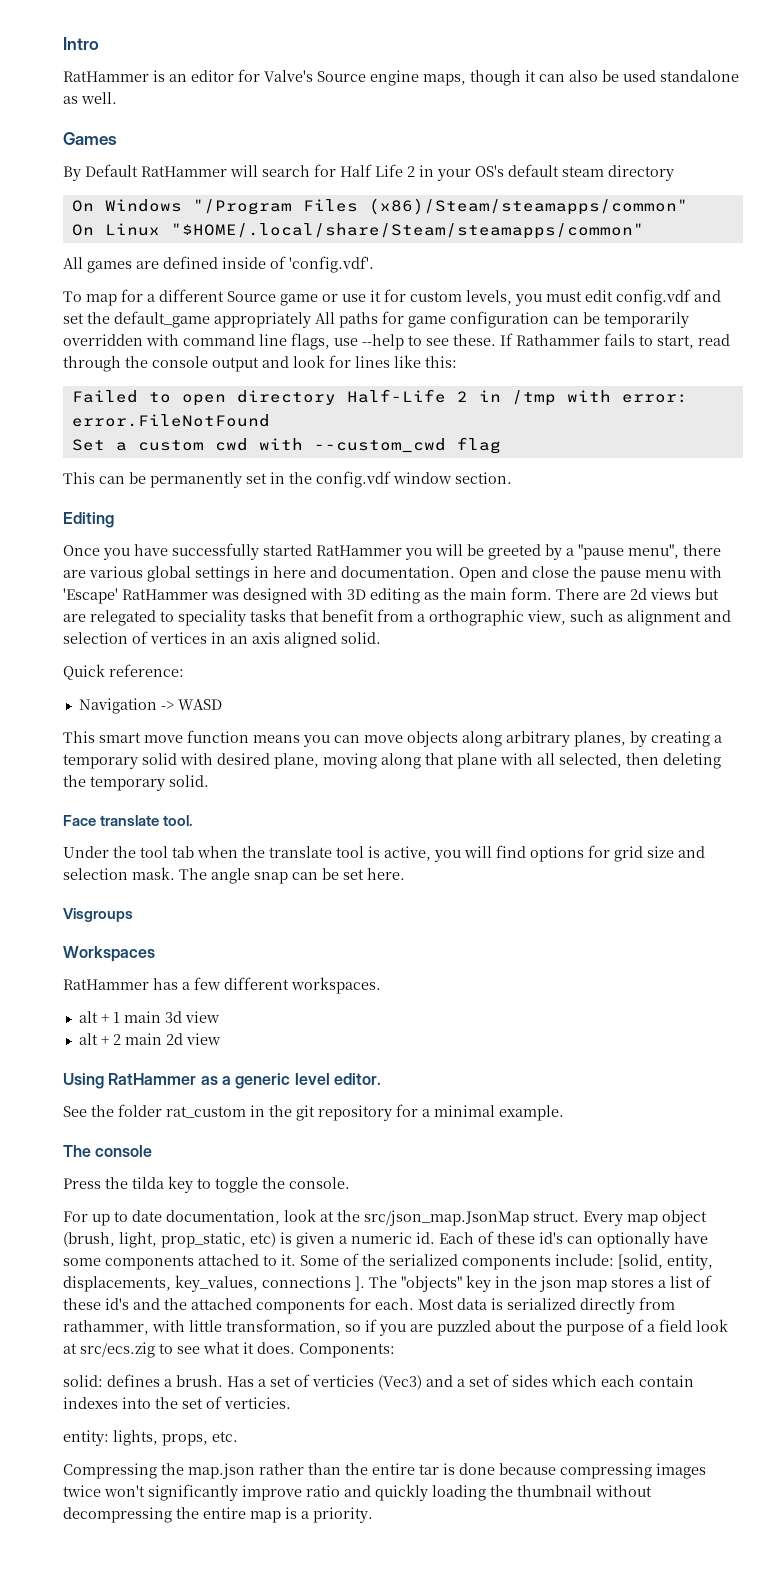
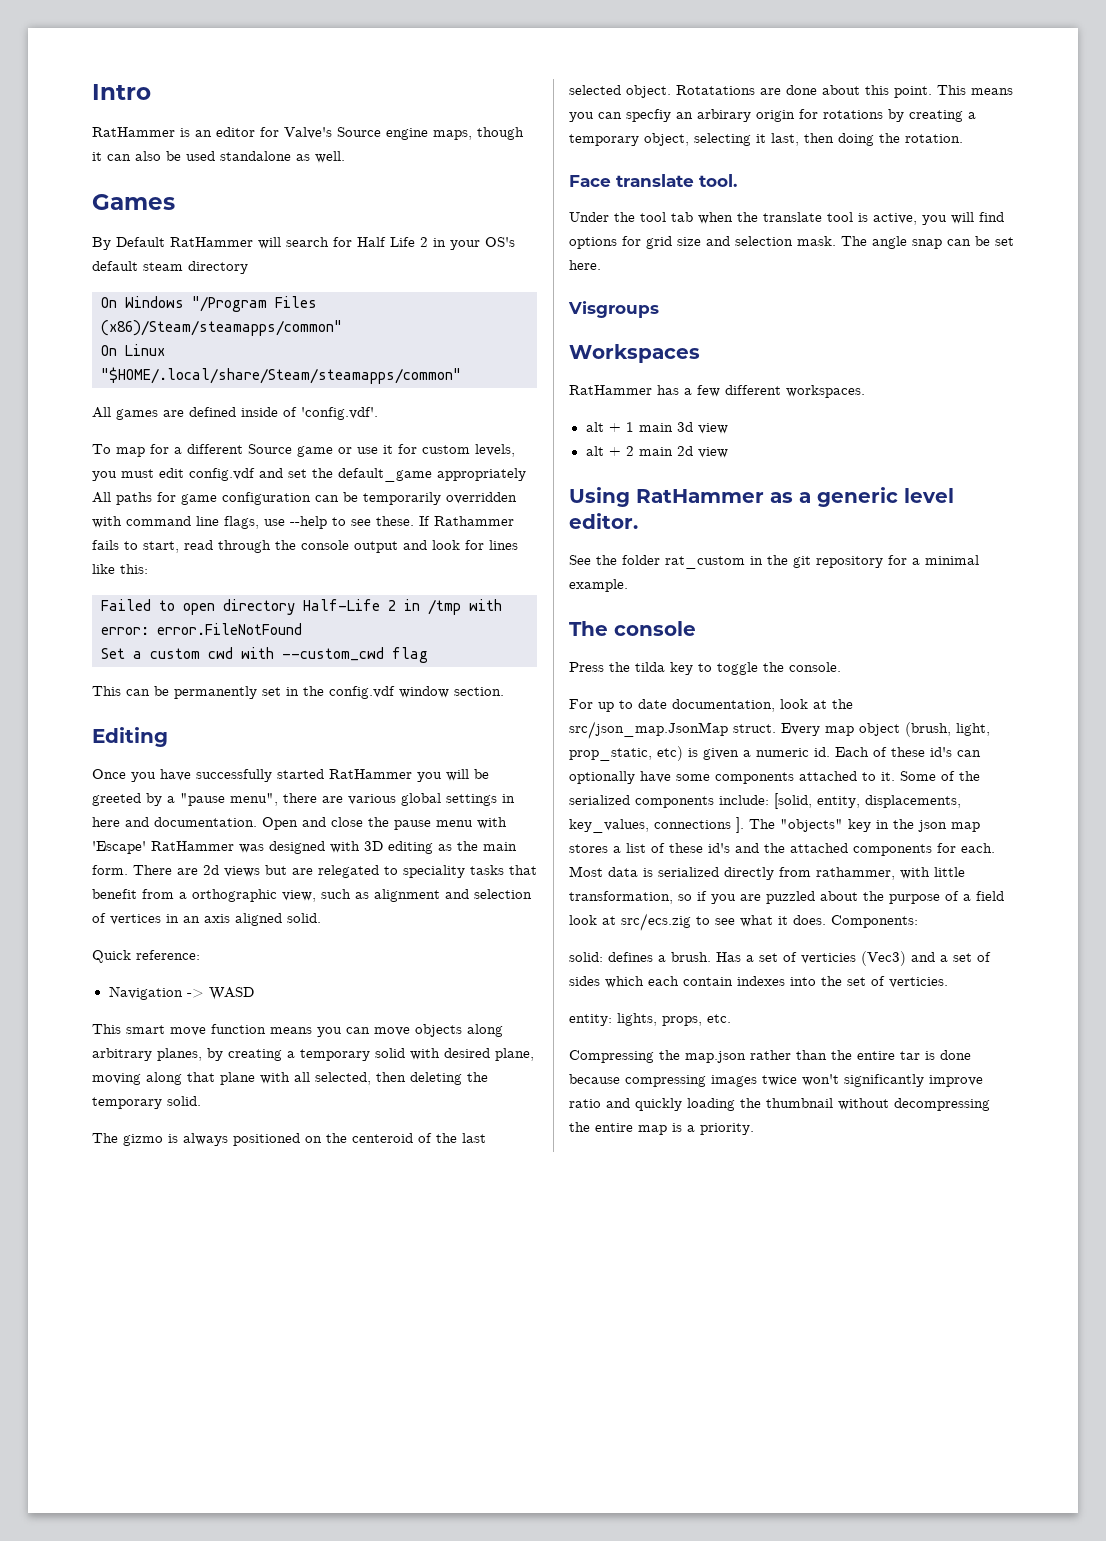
+ The gizmo is always positioned on the centeroid of the last selected object. Rotatations are done about this point. This means you can specfiy an arbirary origin for rotations by creating a temporary object, selecting it last, then doing the rotation.

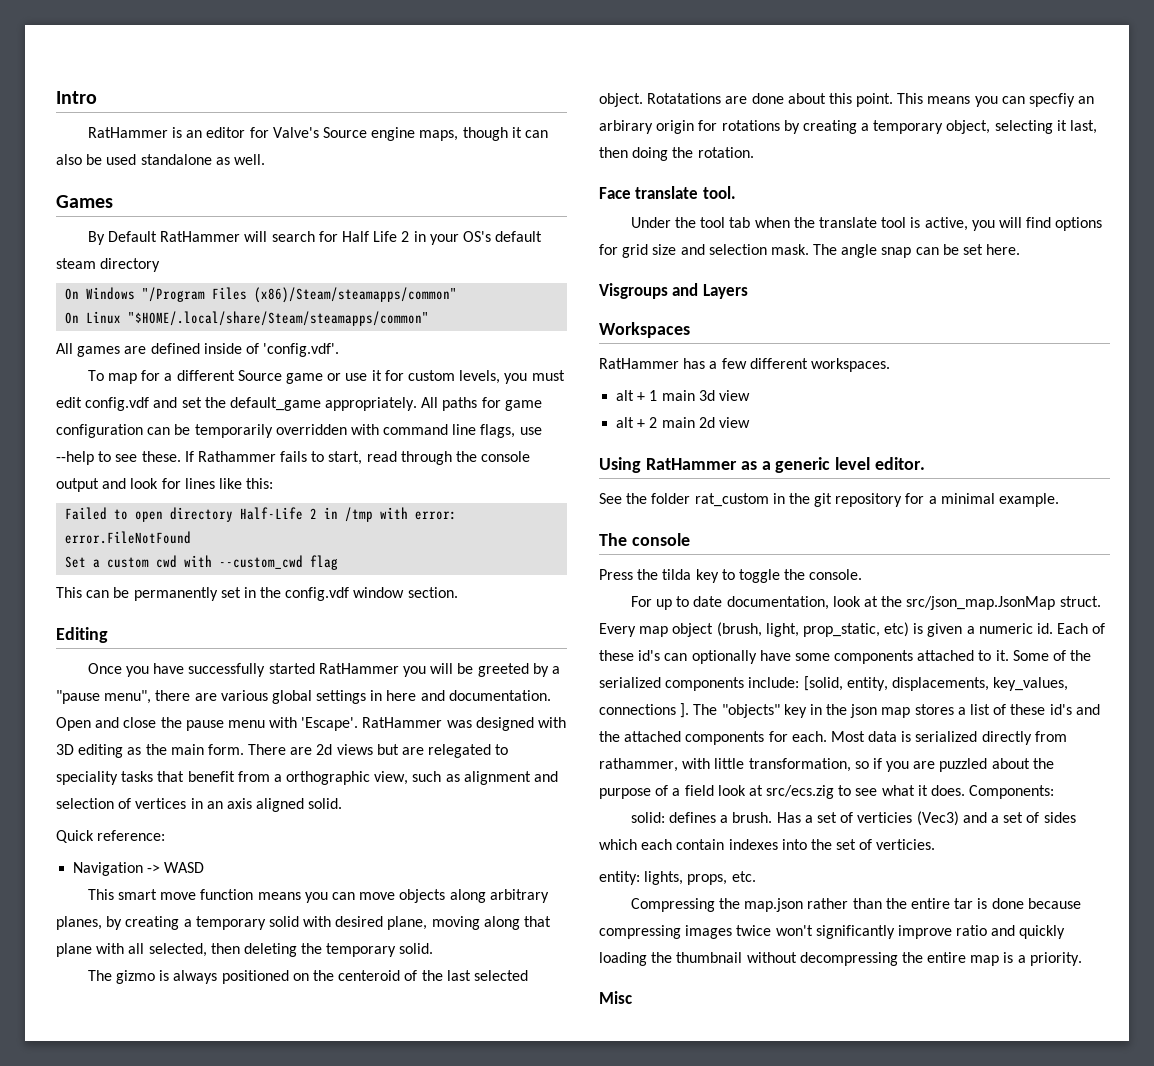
- To map for a different Source game or use it for custom levels, you must edit config.vdf and set the default_game appropriately All paths for game configuration can be temporarily overridden with command line flags, use --help to see these.
+ To map for a different Source game or use it for custom levels, you must edit config.vdf and set the default_game appropriately. All paths for game configuration can be temporarily overridden with command line flags, use --help to see these.
- Open and close the pause menu with 'Escape' RatHammer was designed with 3D editing as the main form.
+ Open and close the pause menu with 'Escape'. RatHammer was designed with 3D editing as the main form.
- Visgroups
+ Visgroups and Layers
+ Misc

